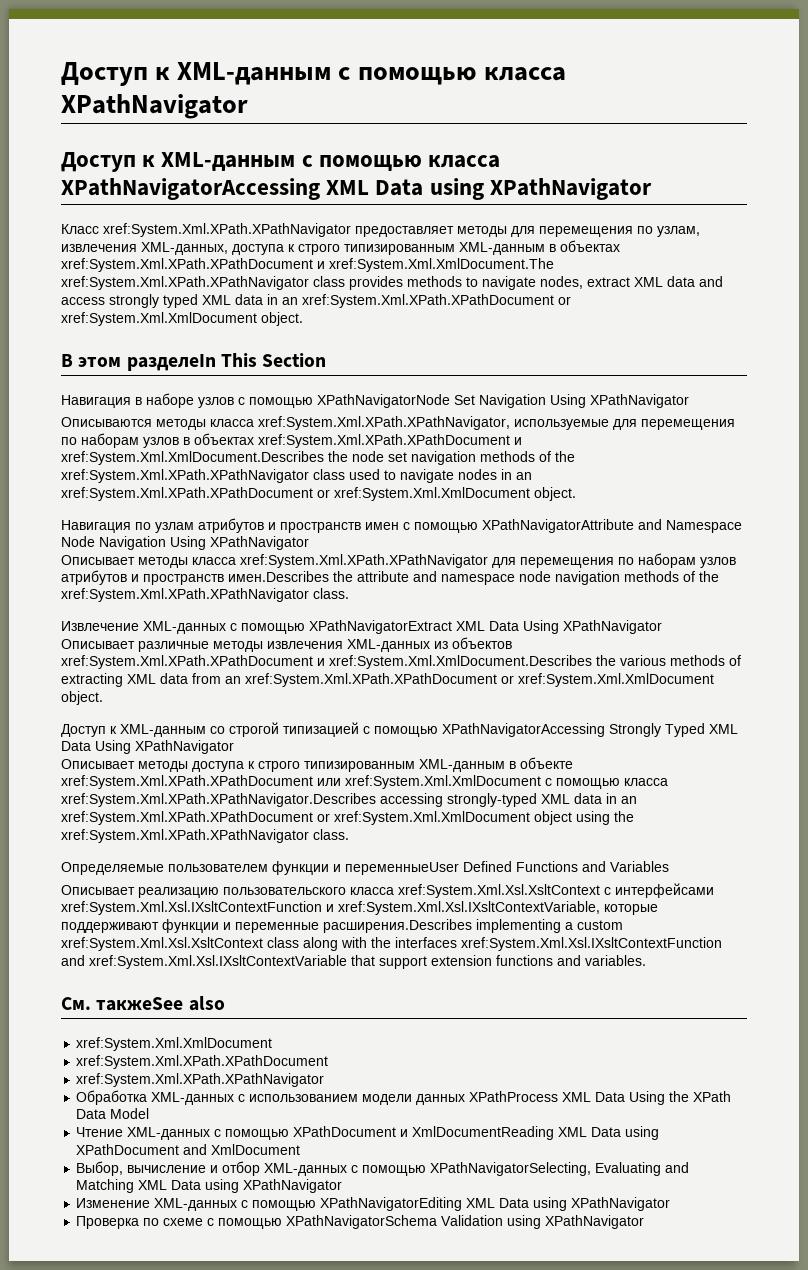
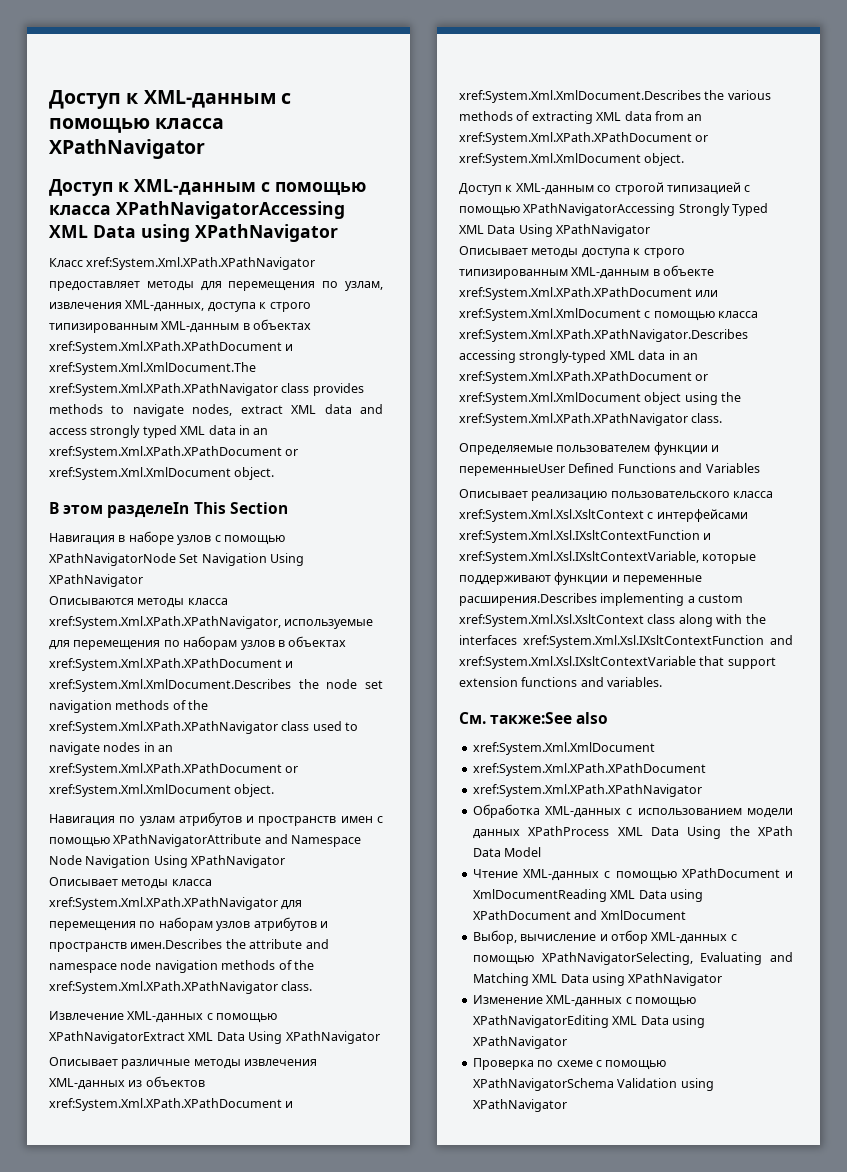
- См. такжеSee also
+ См. также:See also

